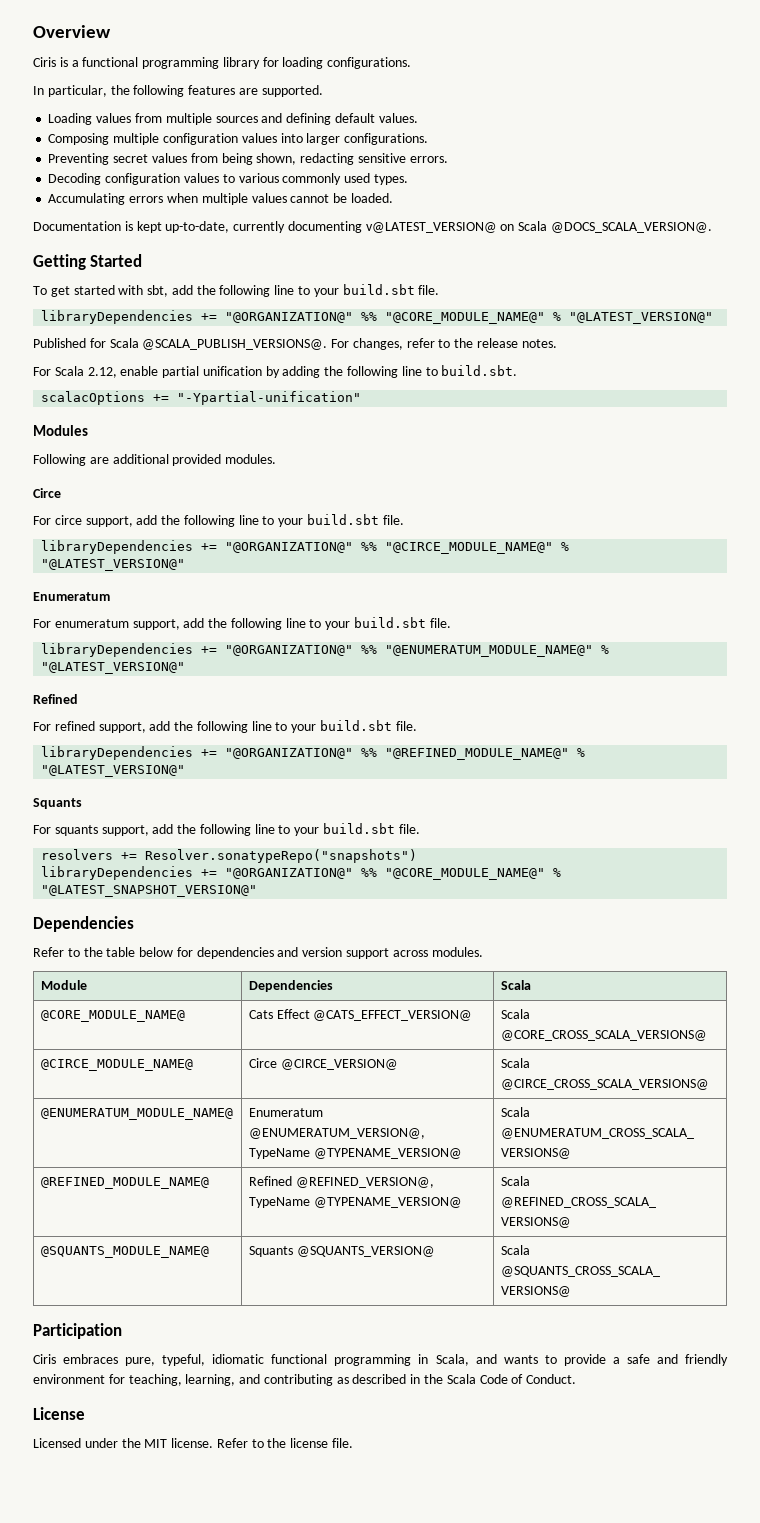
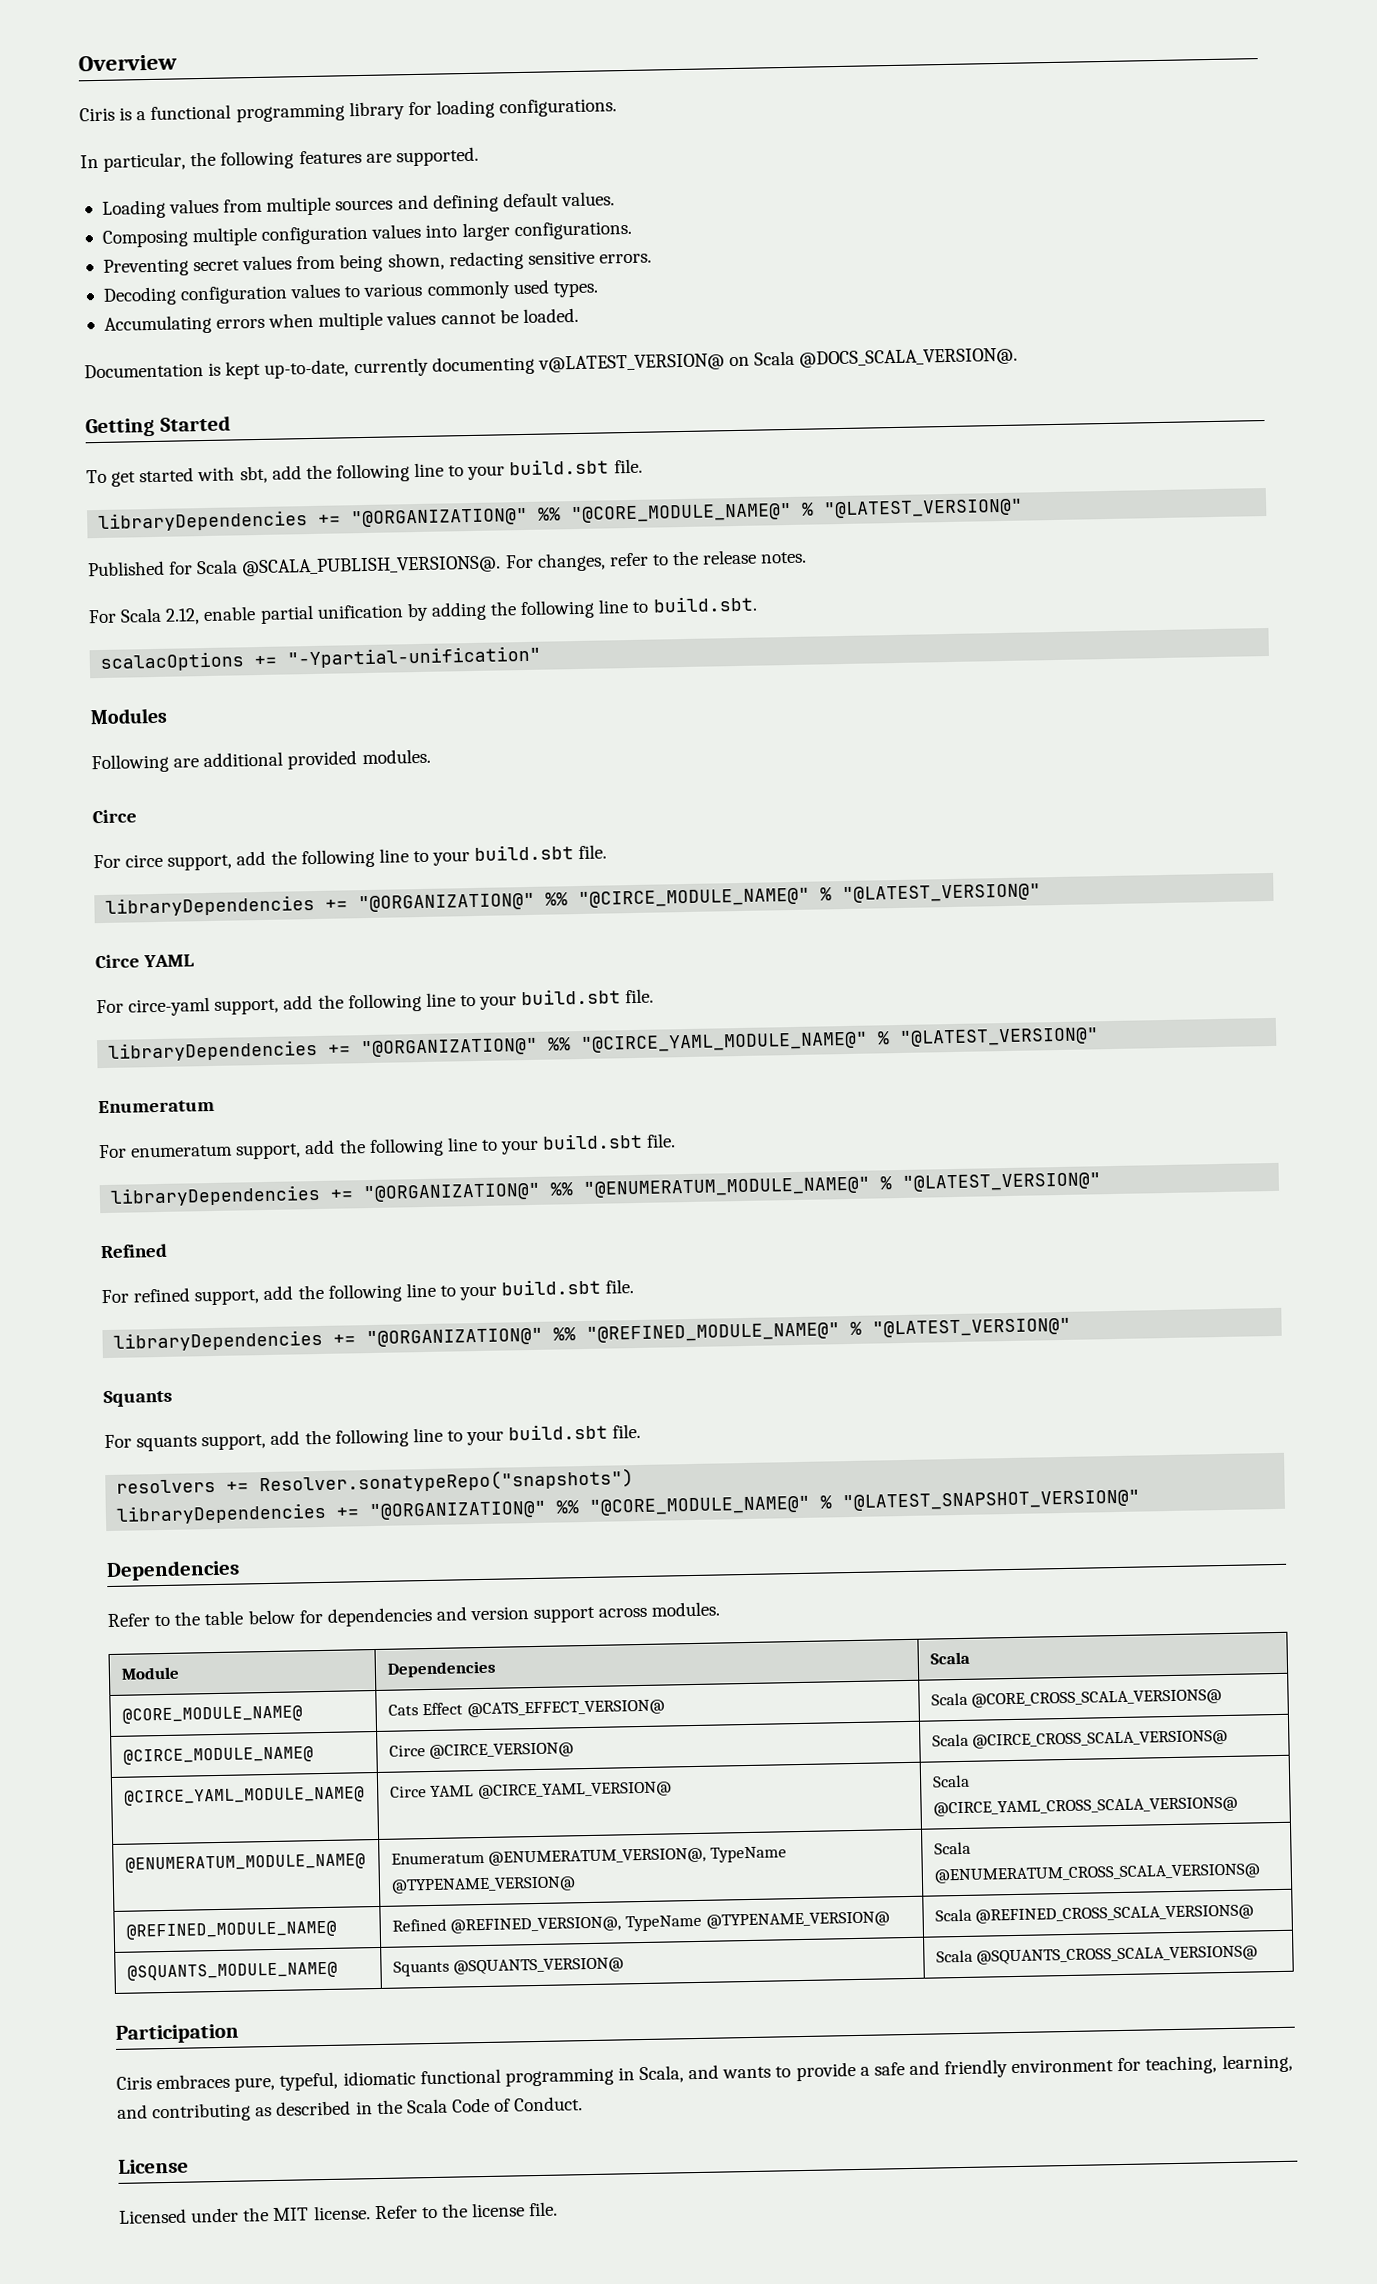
  libraryDependencies += "@ORGANIZATION@" %% "@CIRCE_MODULE_NAME@" % "@LATEST_VERSION@"
+ Circe YAML
+ For circe-yaml support, add the following line to your build.sbt file.
+ libraryDependencies += "@ORGANIZATION@" %% "@CIRCE_YAML_MODULE_NAME@" % "@LATEST_VERSION@"
+ @CIRCE_YAML_MODULE_NAME@ | Circe YAML @CIRCE_YAML_VERSION@ | Scala @CIRCE_YAML_CROSS_SCALA_VERSIONS@

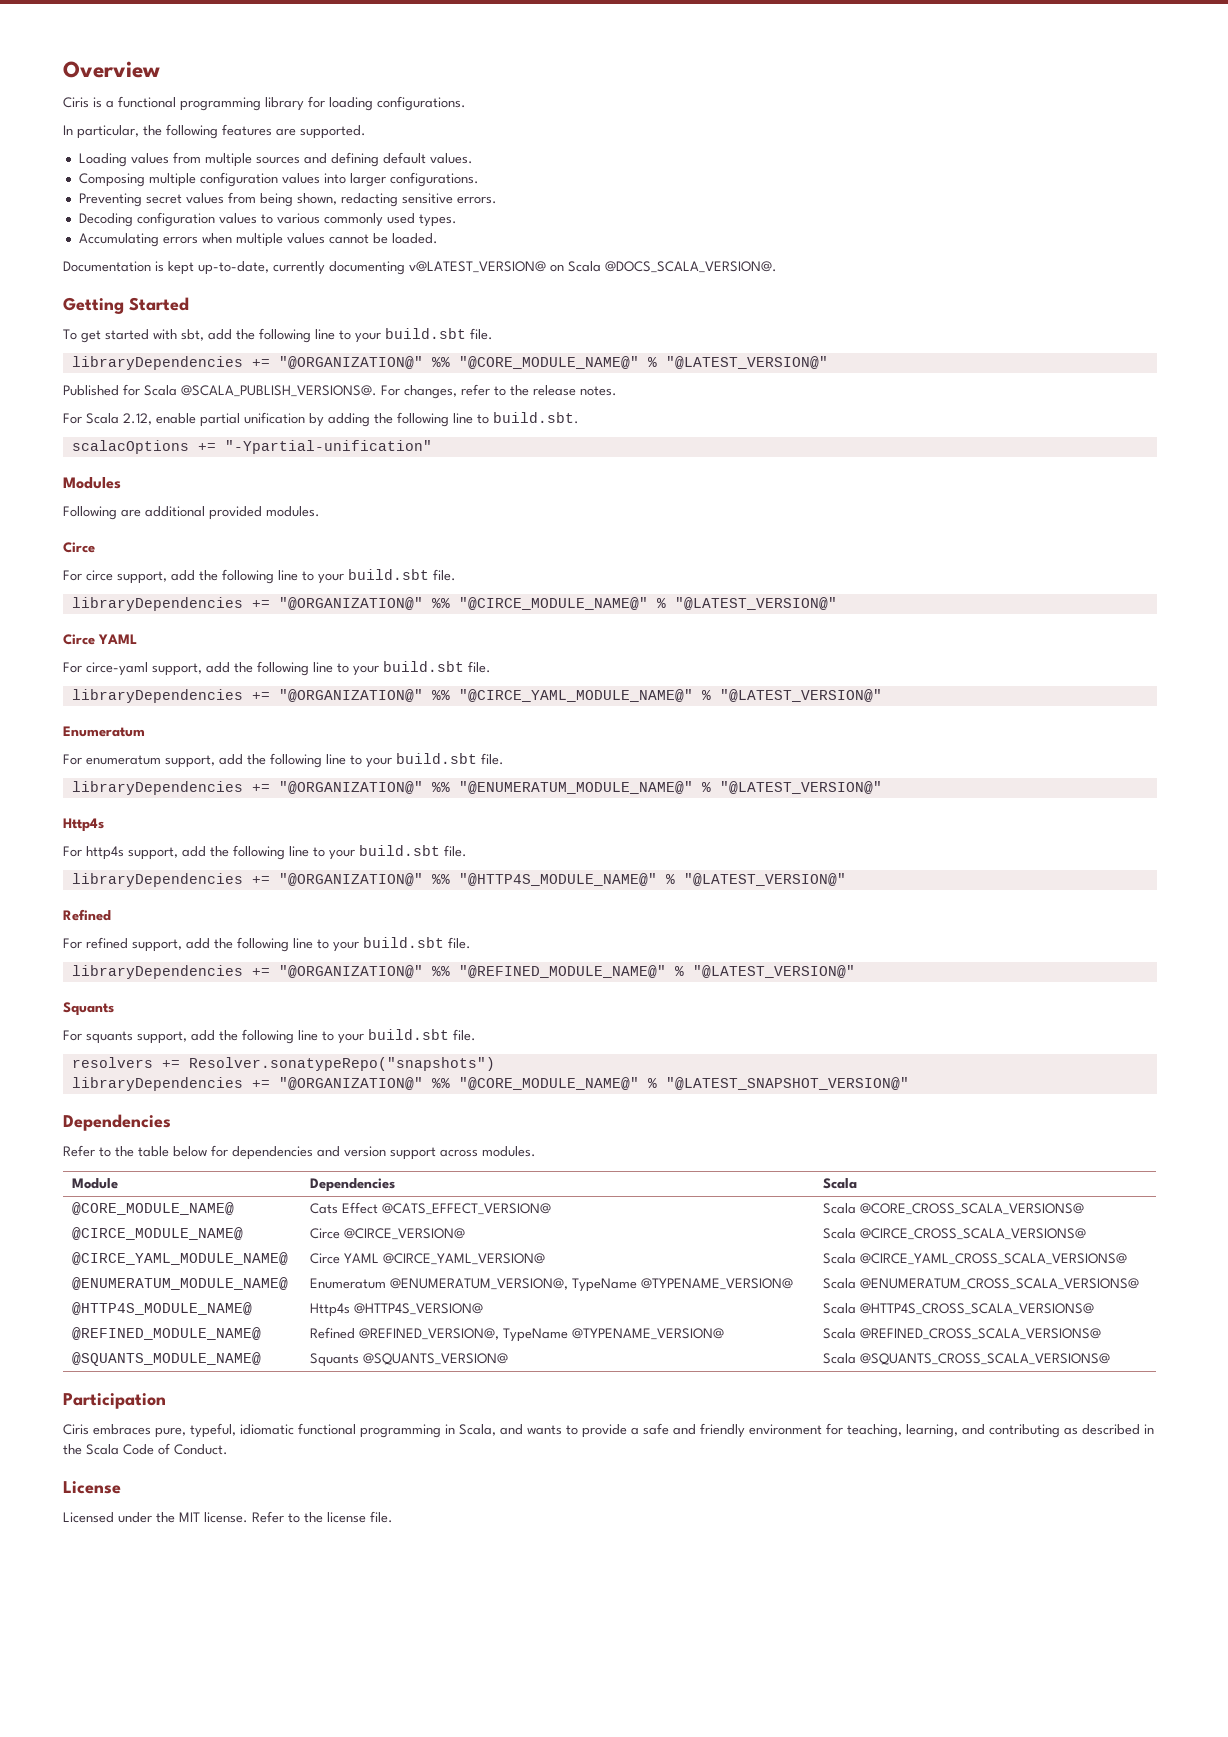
  libraryDependencies += "@ORGANIZATION@" %% "@ENUMERATUM_MODULE_NAME@" % "@LATEST_VERSION@"
+ Http4s
+ For http4s support, add the following line to your build.sbt file.
+ libraryDependencies += "@ORGANIZATION@" %% "@HTTP4S_MODULE_NAME@" % "@LATEST_VERSION@"
+ @HTTP4S_MODULE_NAME@ | Http4s @HTTP4S_VERSION@ | Scala @HTTP4S_CROSS_SCALA_VERSIONS@

